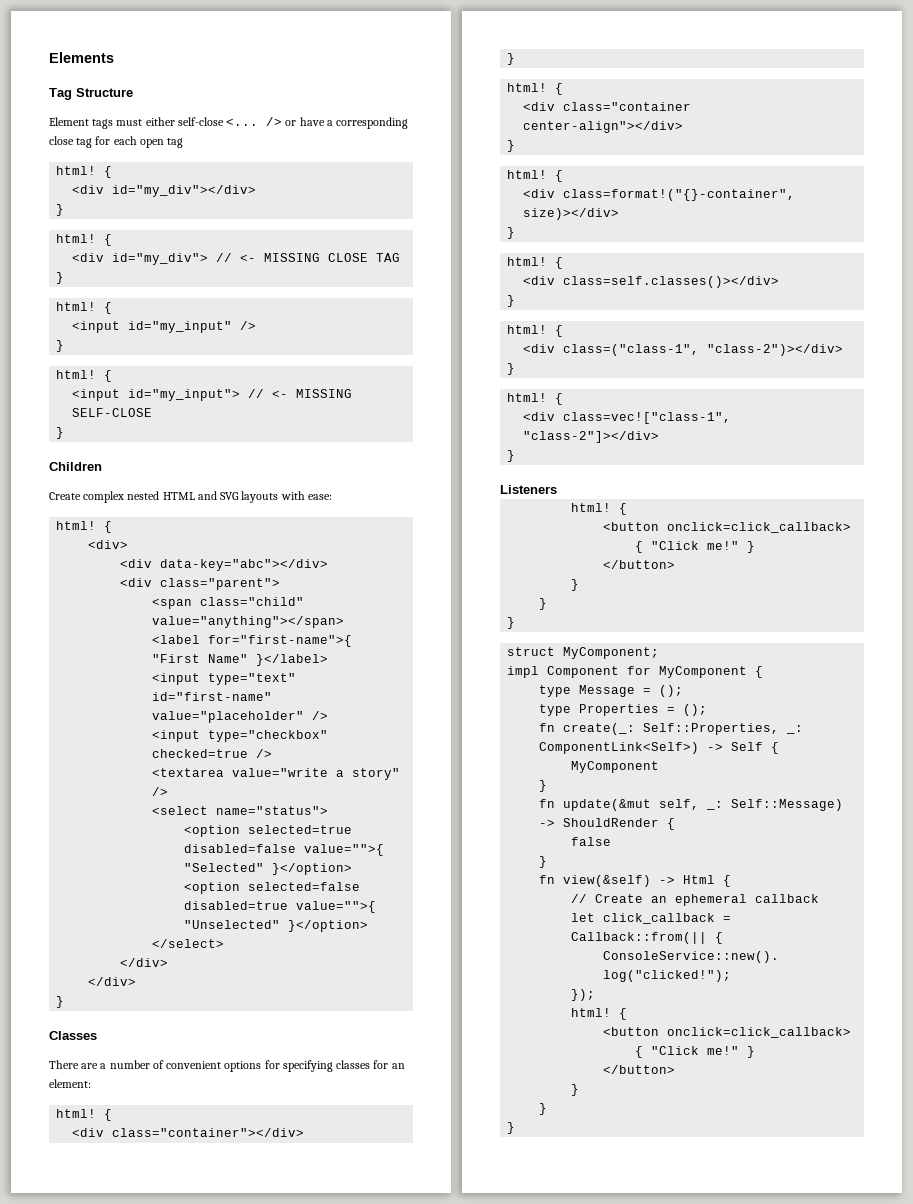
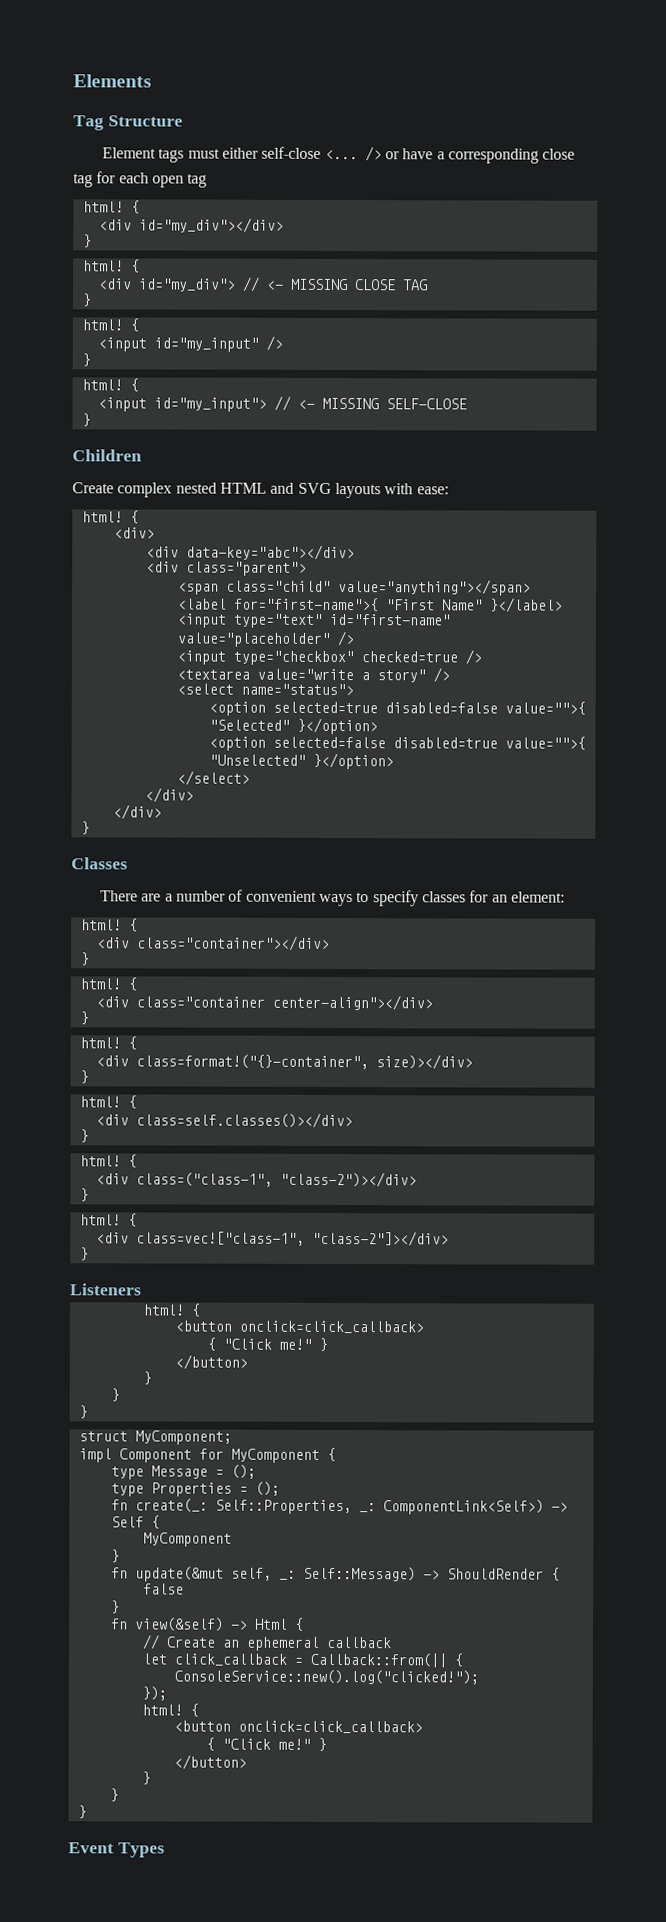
- There are a number of convenient options for specifying classes for an element:
+ There are a number of convenient ways to specify classes for an element:
+ Event Types

